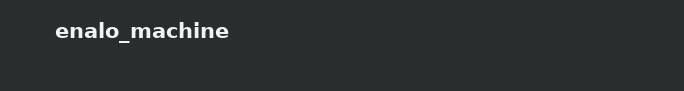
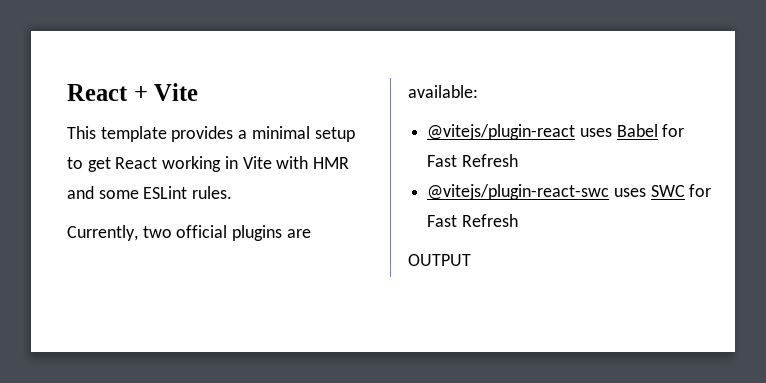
- enalo_machine
+ React + Vite
+ This template provides a minimal setup to get React working in Vite with HMR and some ESLint rules.
+ Currently, two official plugins are available:
+ @vitejs/plugin-react uses Babel for Fast Refresh
+ @vitejs/plugin-react-swc uses SWC for Fast Refresh
+ OUTPUT

